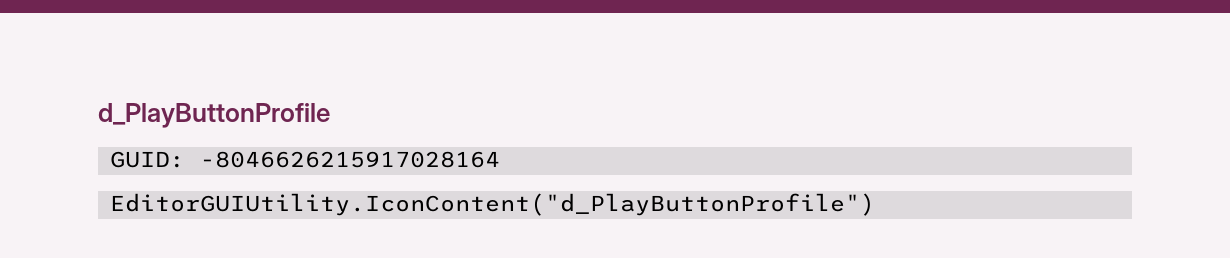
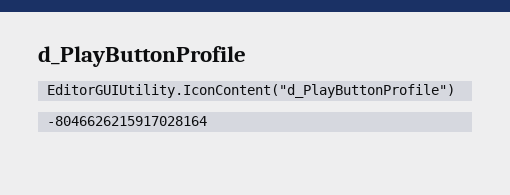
- GUID: -8046626215917028164
+ EditorGUIUtility.IconContent("d_PlayButtonProfile")
+ -8046626215917028164
- EditorGUIUtility.IconContent("d_PlayButtonProfile")

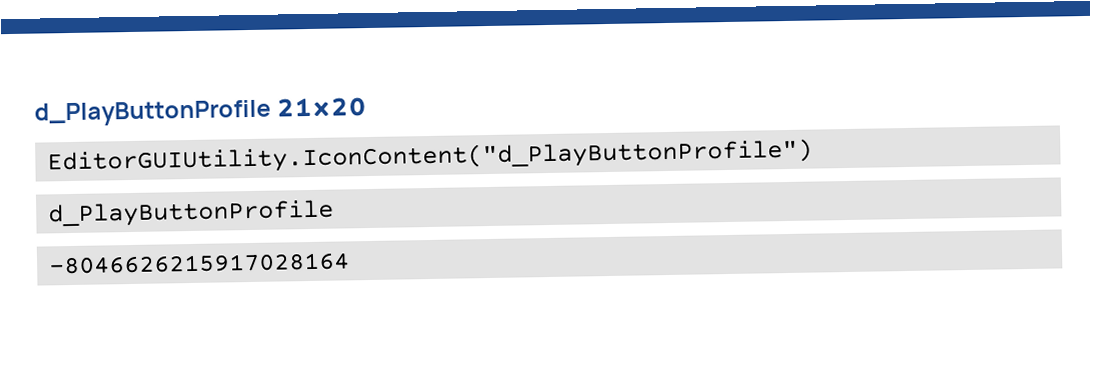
- d_PlayButtonProfile
+ d_PlayButtonProfile 21x20
  EditorGUIUtility.IconContent("d_PlayButtonProfile")
+ d_PlayButtonProfile

